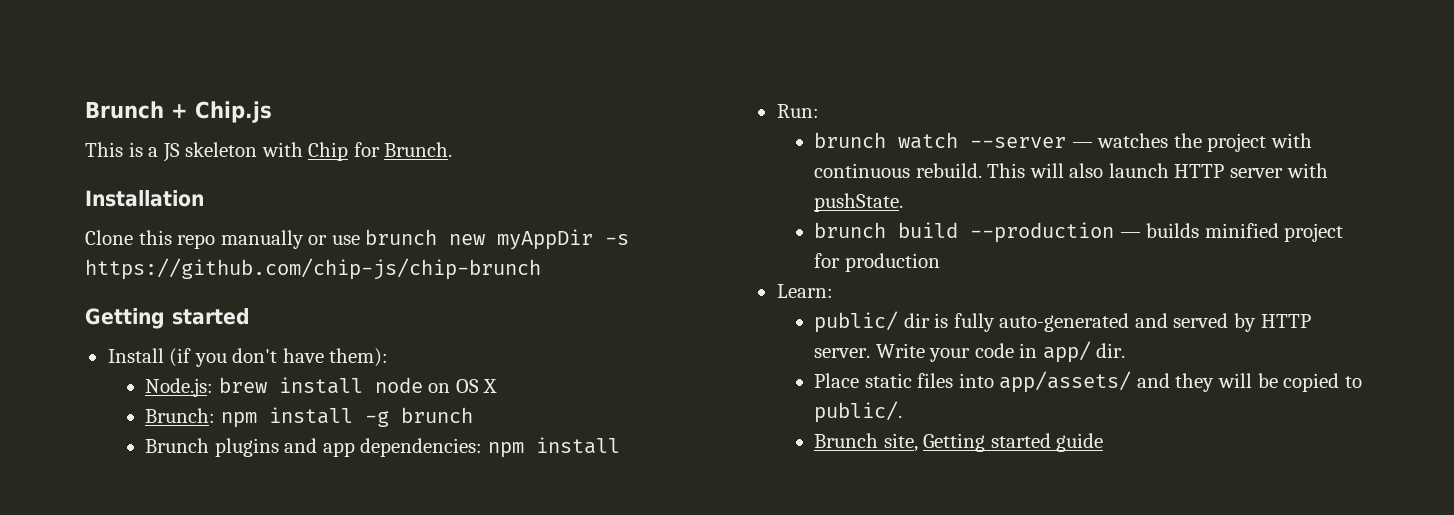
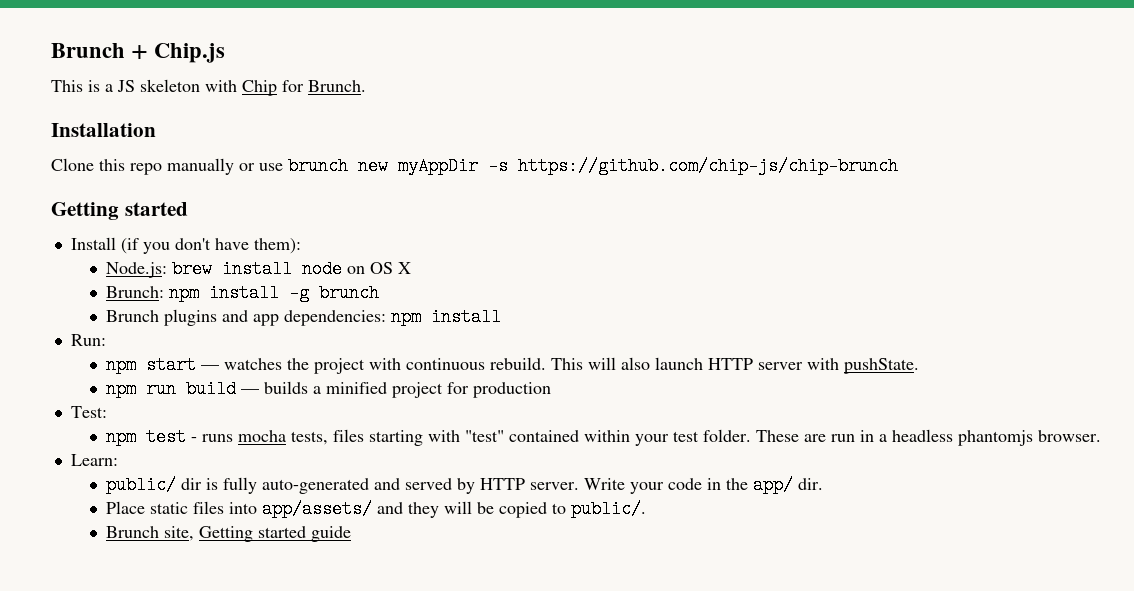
- brunch watch --server — watches the project with continuous rebuild.
+ npm start — watches the project with continuous rebuild.
- brunch build --production — builds minified project for production
+ npm run build — builds a minified project for production
+ Test:
+ npm test - runs mocha tests, files starting with "test" contained within your test folder. These are run in a headless phantomjs browser.
- Write your code in app/ dir.
+ Write your code in the app/ dir.

